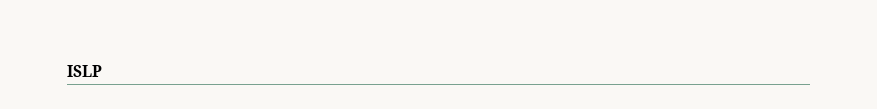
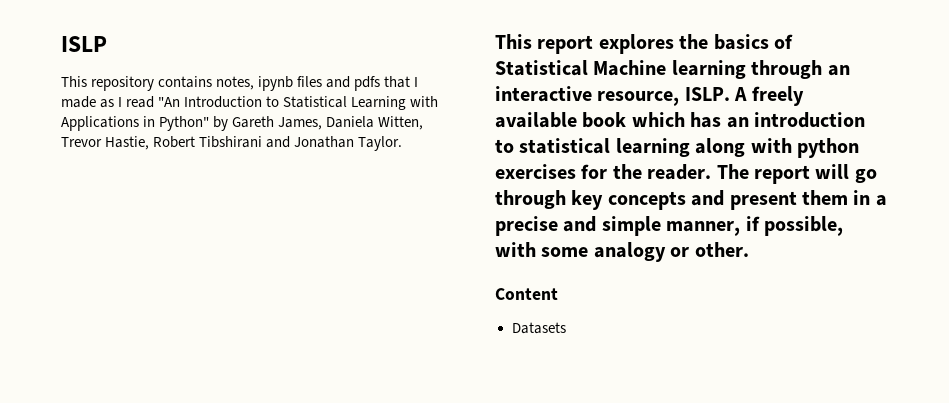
+ This repository contains notes, ipynb files and pdfs that I made as I read "An Introduction to Statistical Learning with Applications in Python" by Gareth James, Daniela Witten, Trevor Hastie, Robert Tibshirani and Jonathan Taylor.
+ This report explores the basics of Statistical Machine learning through an interactive resource, ISLP. A freely available book which has an introduction to statistical learning along with python exercises for the reader. The report will go through key concepts and present them in a precise and simple manner, if possible, with some analogy or other.
+ Content
+ Datasets

